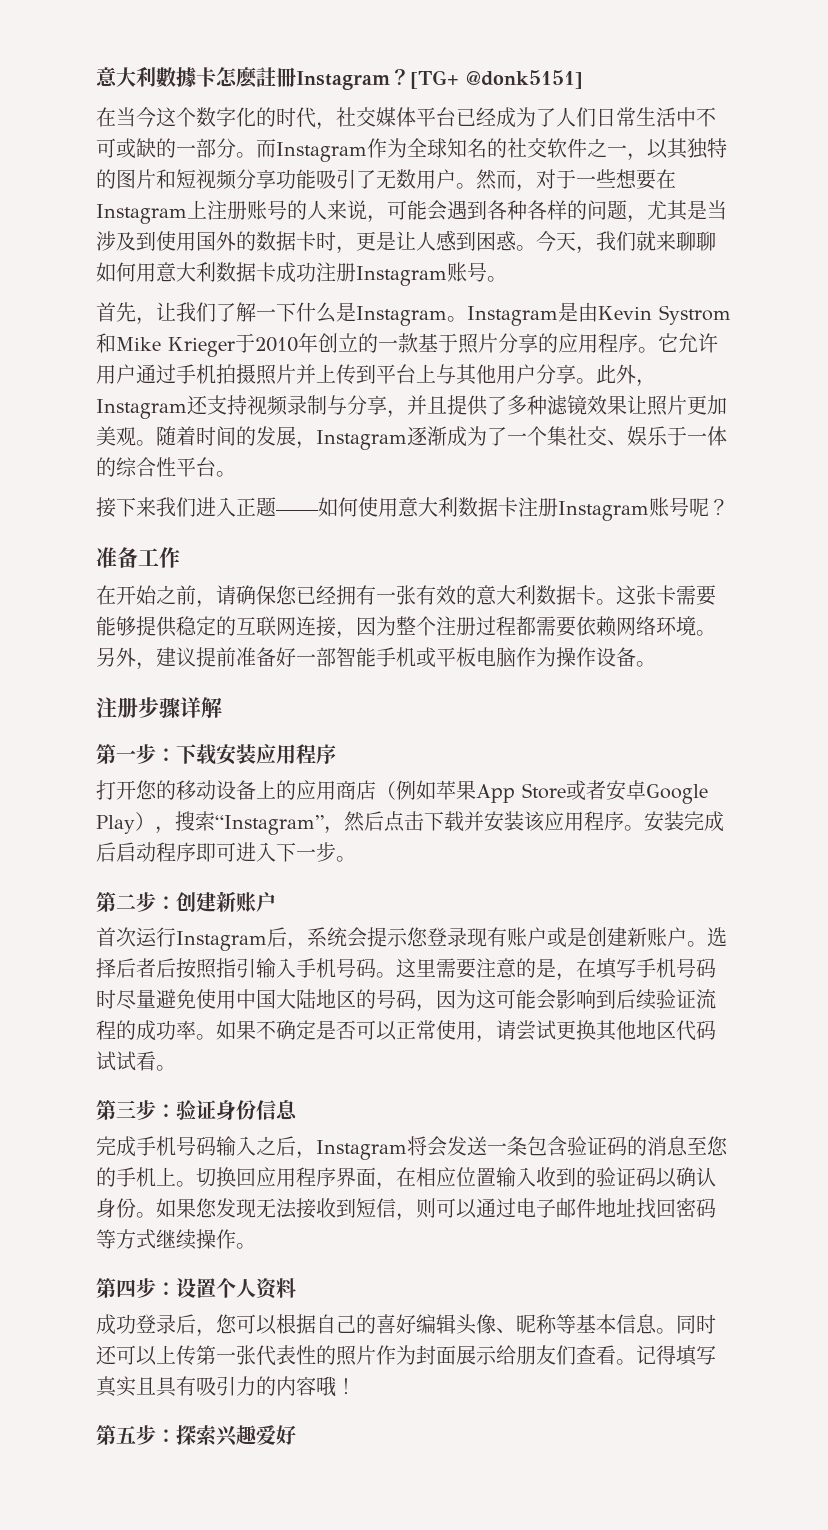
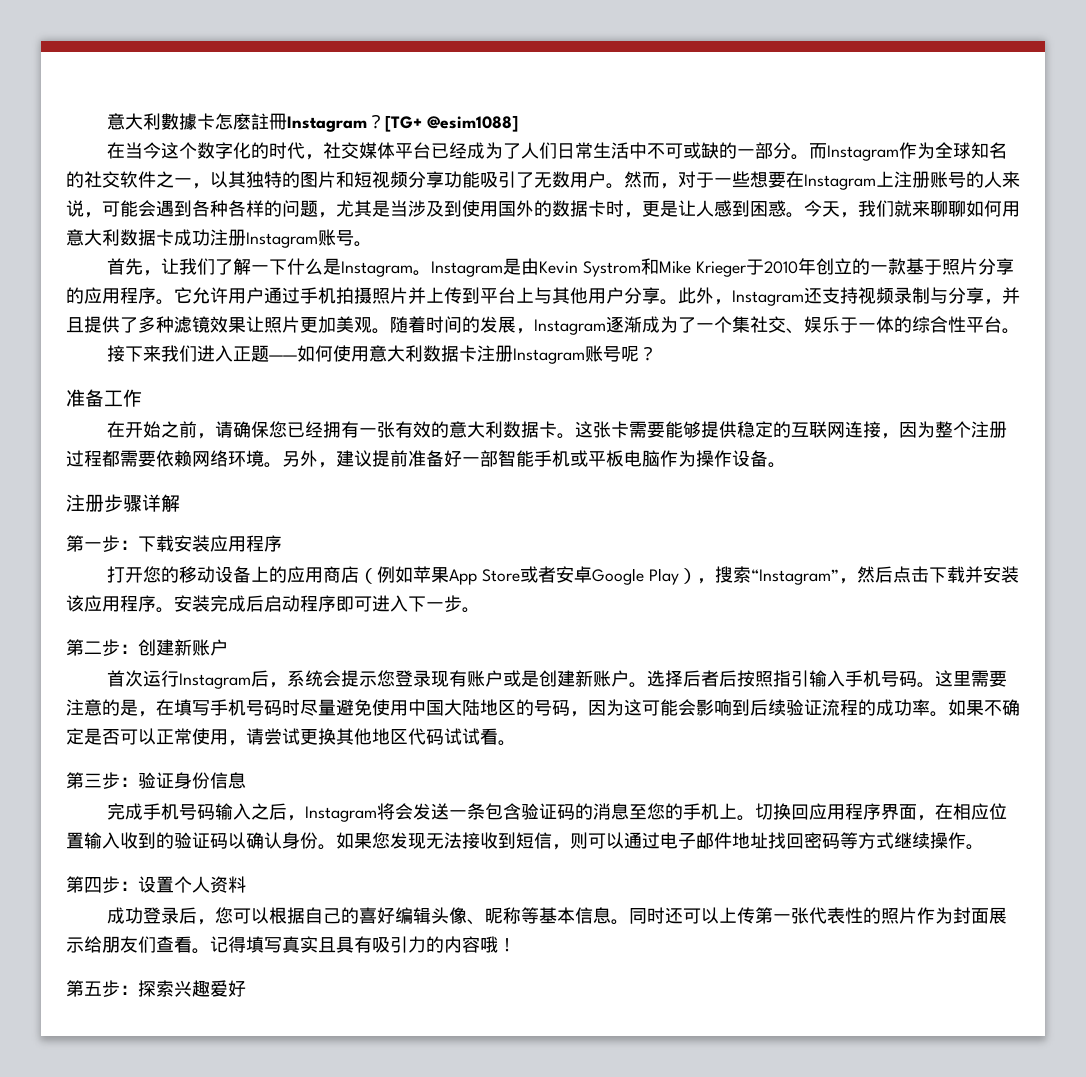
- [TG+ @donk5151]
+ [TG+ @esim1088]

